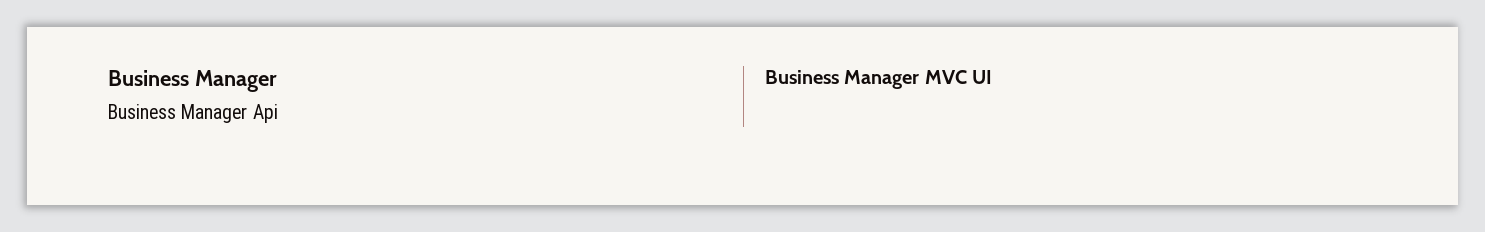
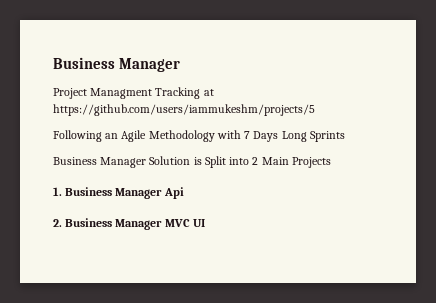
- Business Manager Api
+ Project Managment Tracking at https://github.com/users/iammukeshm/projects/5
+ Following an Agile Methodology with 7 Days Long Sprints
+ Business Manager Solution is Split into 2 Main Projects
+ 1. Business Manager Api
- Business Manager MVC UI
+ 2. Business Manager MVC UI

